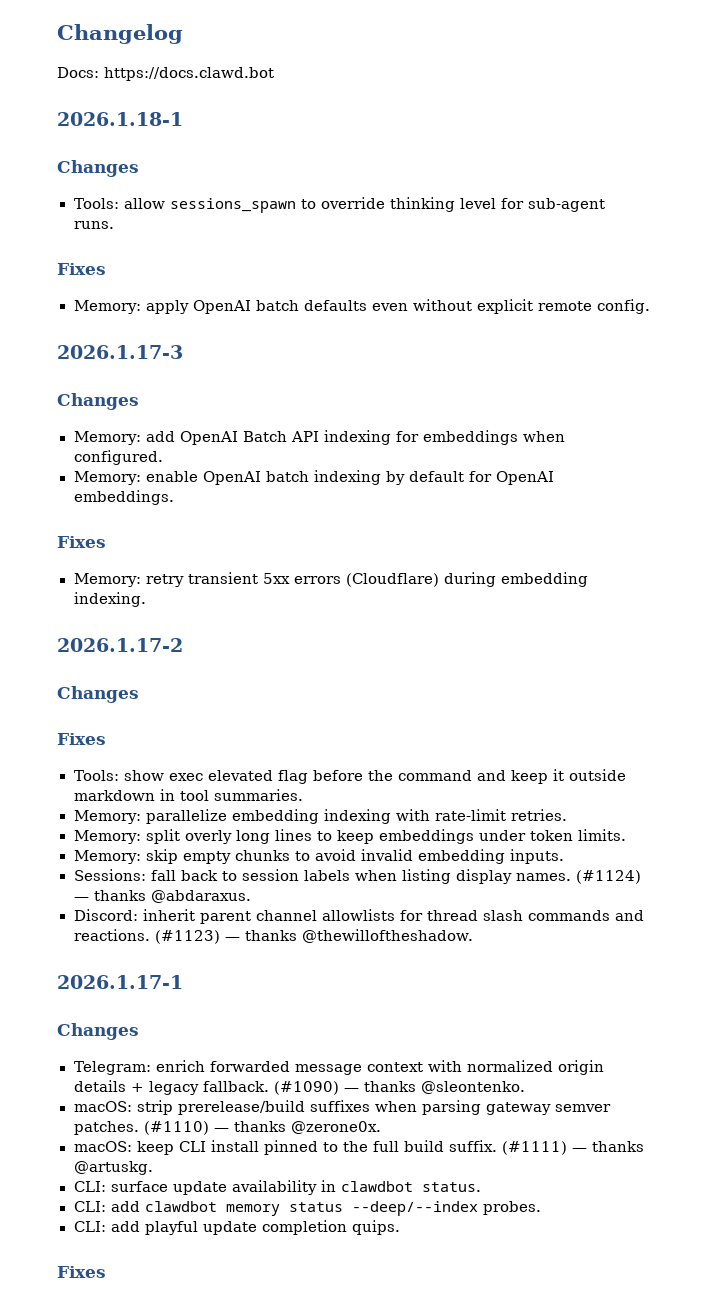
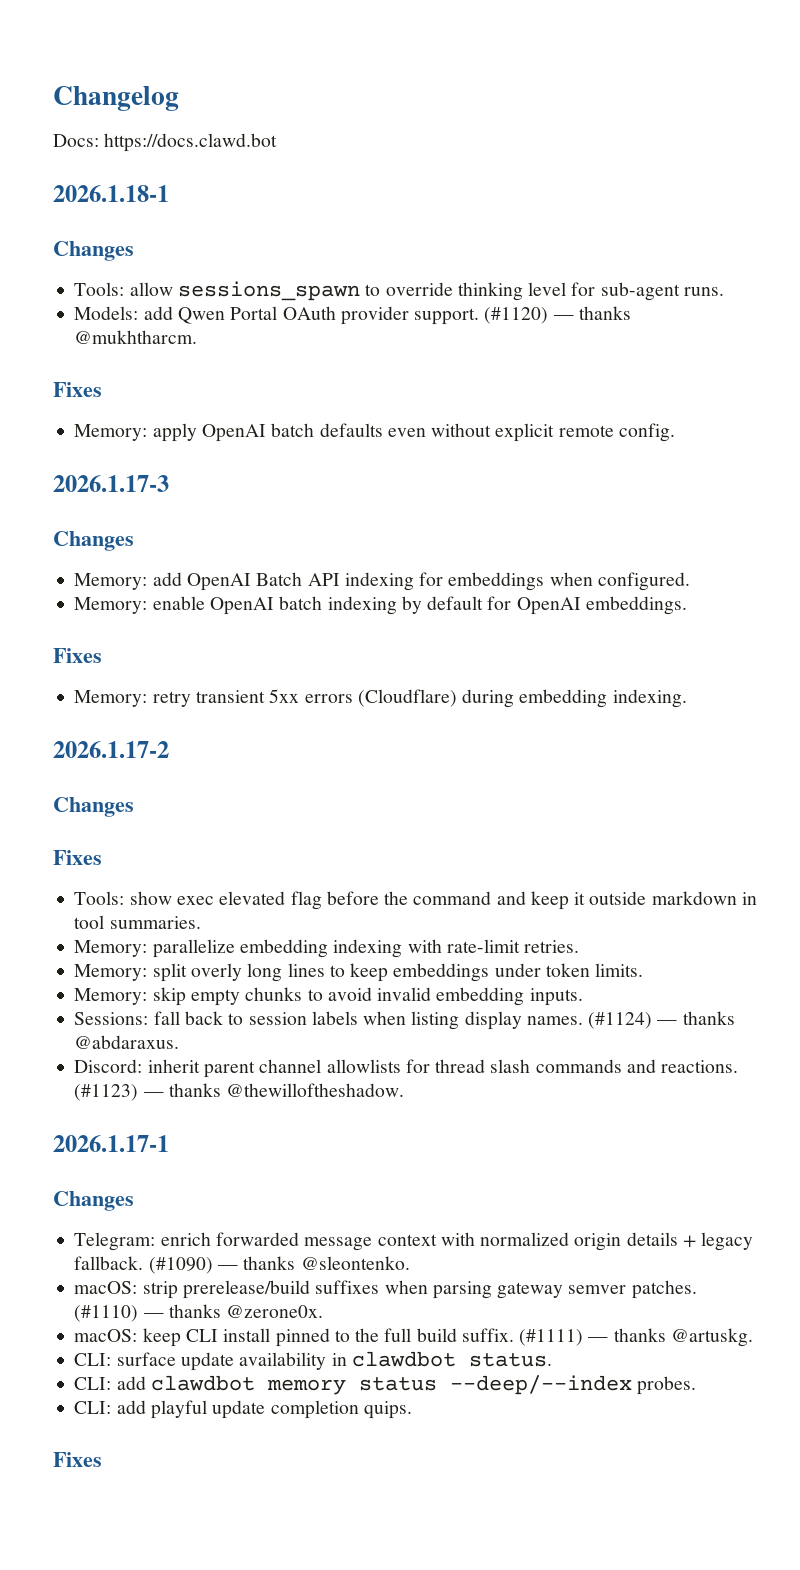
+ Models: add Qwen Portal OAuth provider support. (#1120) — thanks @mukhtharcm.

